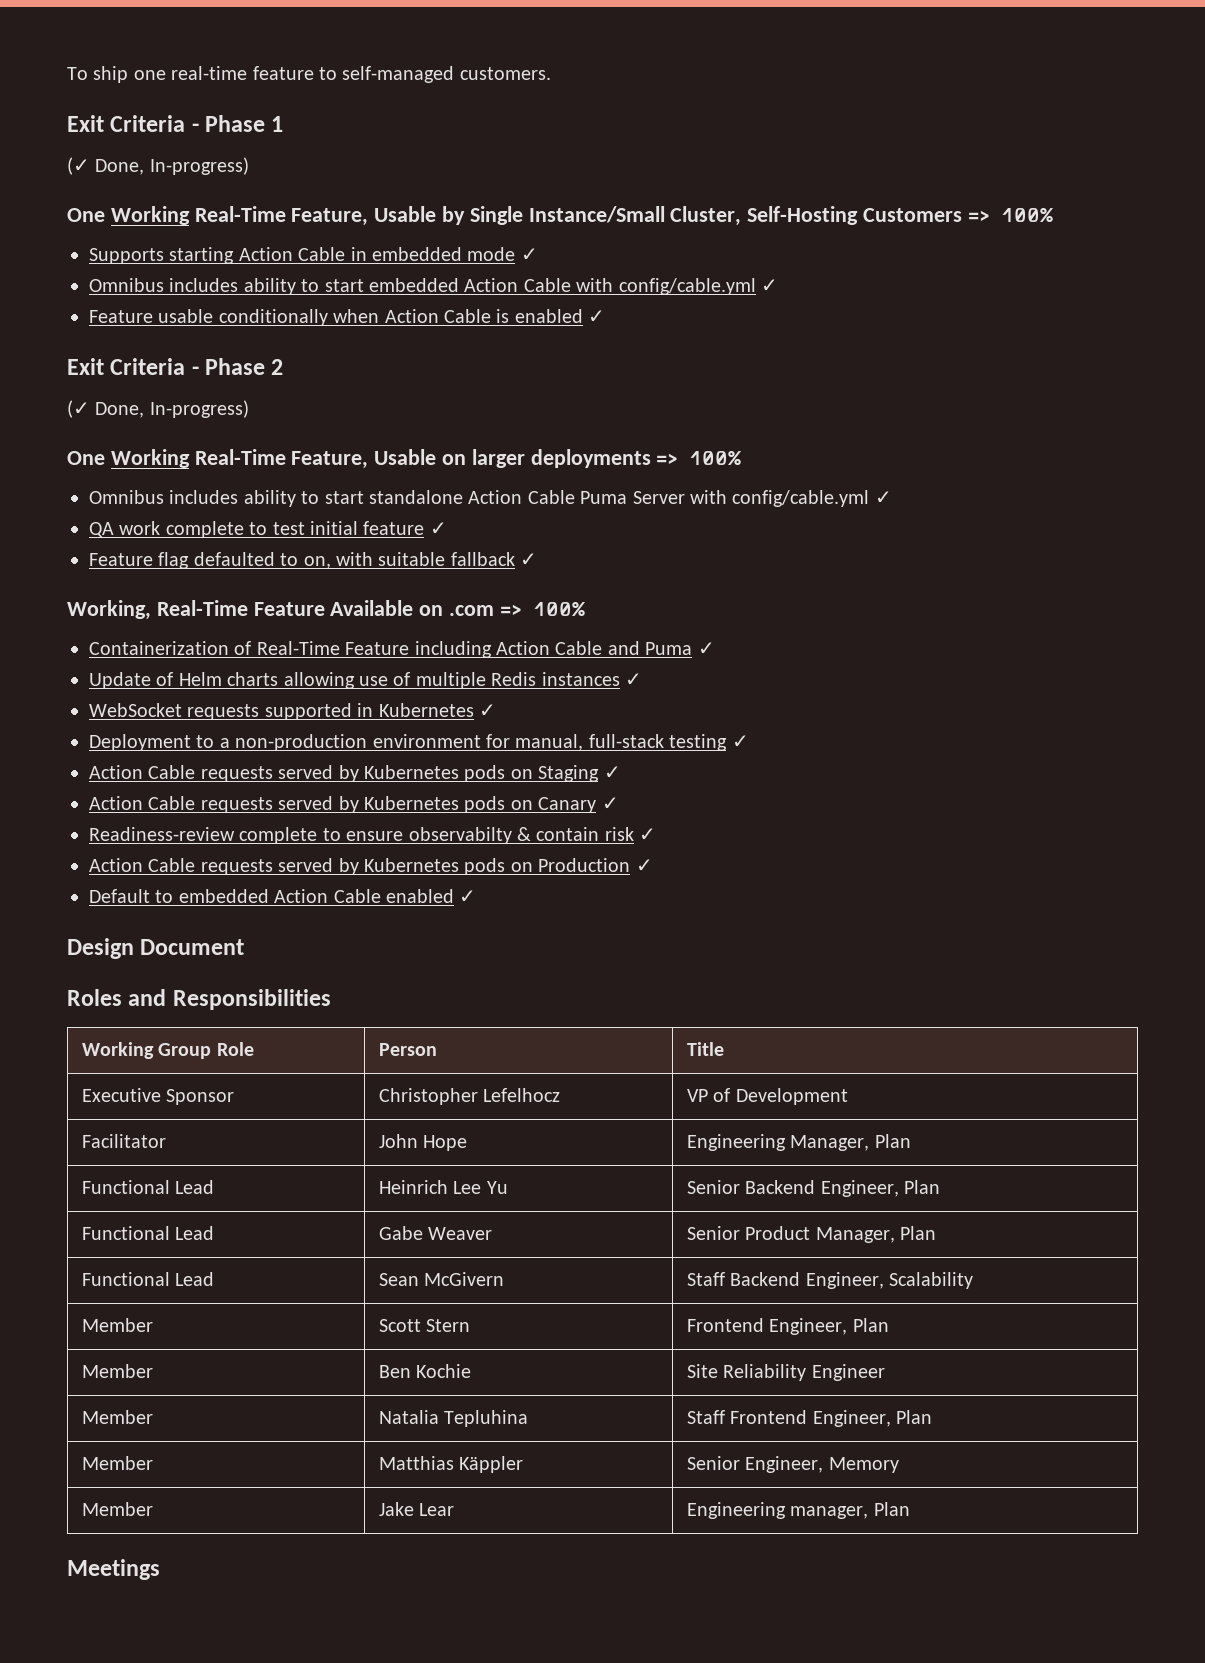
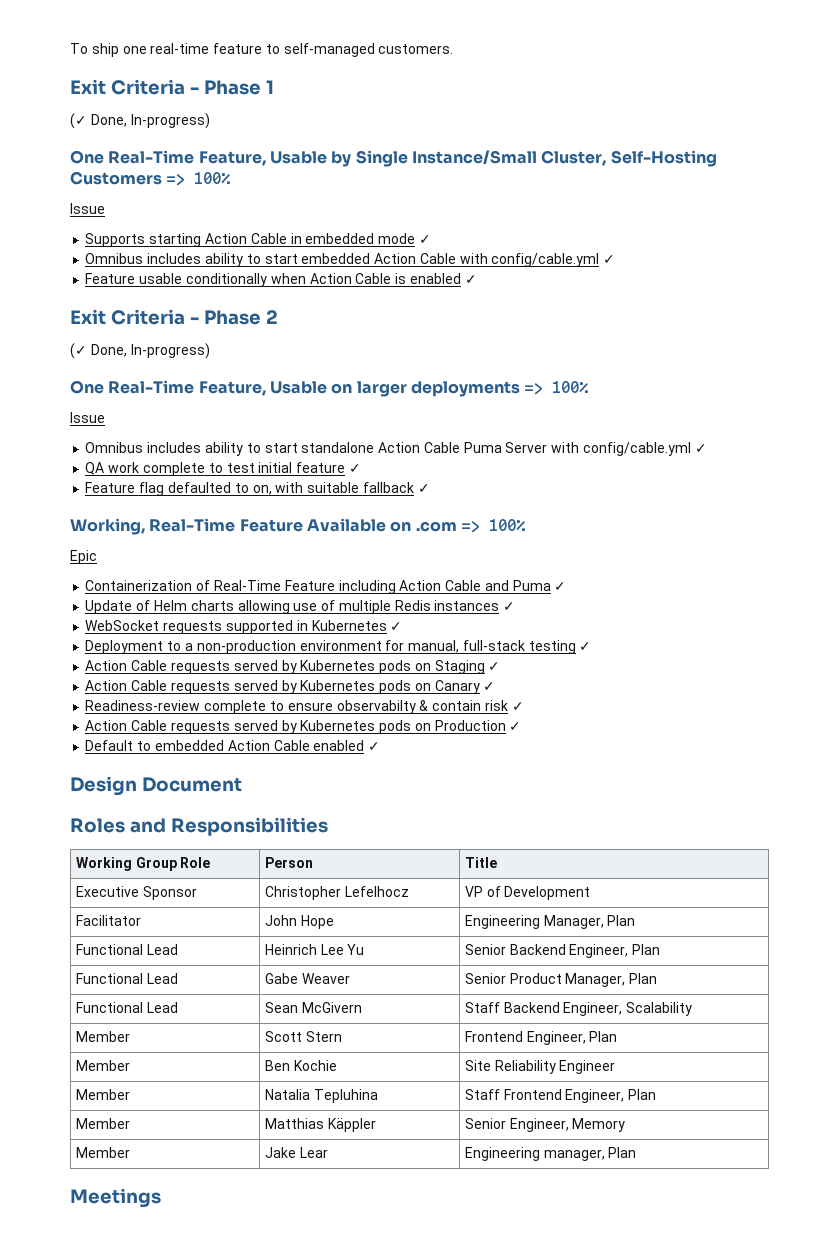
- One Working Real-Time Feature, Usable by Single Instance/Small Cluster, Self-Hosting Customers => 100%
+ One Real-Time Feature, Usable by Single Instance/Small Cluster, Self-Hosting Customers => 100%
+ Issue
- One Working Real-Time Feature, Usable on larger deployments => 100%
+ One Real-Time Feature, Usable on larger deployments => 100%
+ Issue
+ Epic

